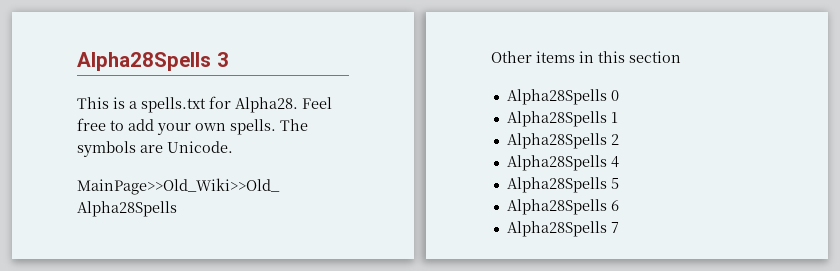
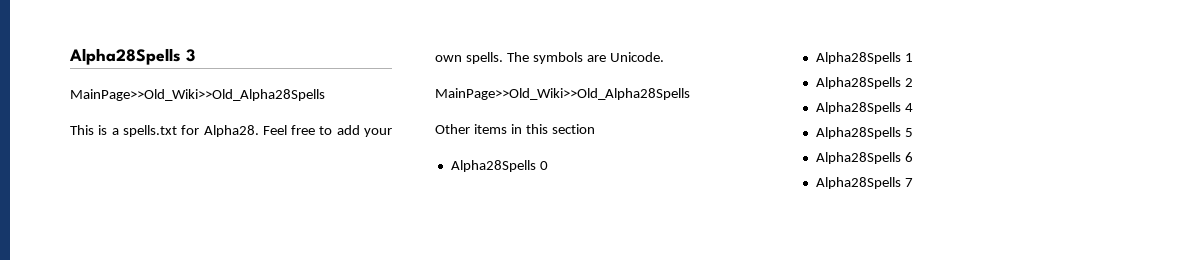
  Alpha28Spells 3
+ MainPage>>Old_Wiki>>Old_Alpha28Spells

